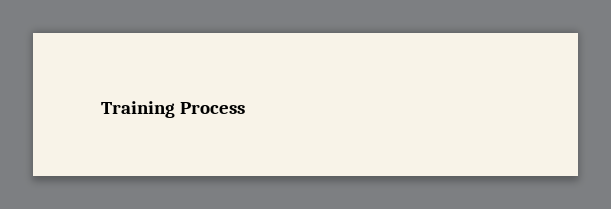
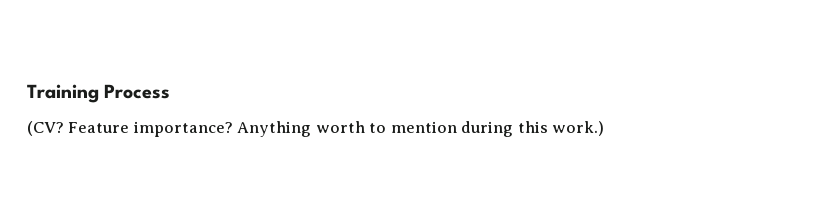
+ (CV? Feature importance? Anything worth to mention during this work.)

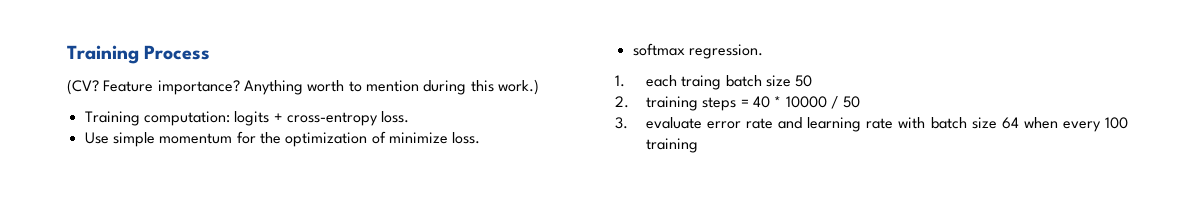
+ Training computation: logits + cross-entropy loss.
+ Use simple momentum for the optimization of minimize loss.
+ softmax regression.
+ 1. each traing batch size 50
+ 2. training steps = 40 * 10000 / 50
+ 3. evaluate error rate and learning rate with batch size 64 when every 100 training

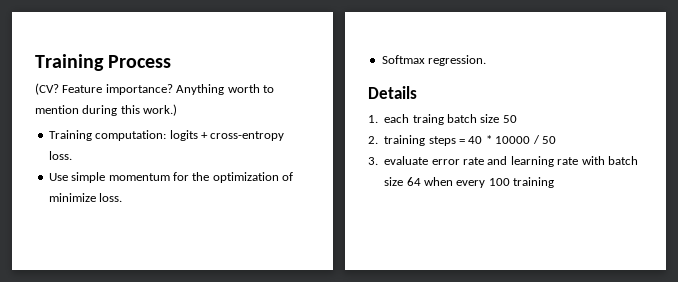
- softmax regression.
+ Softmax regression.
+ Details

